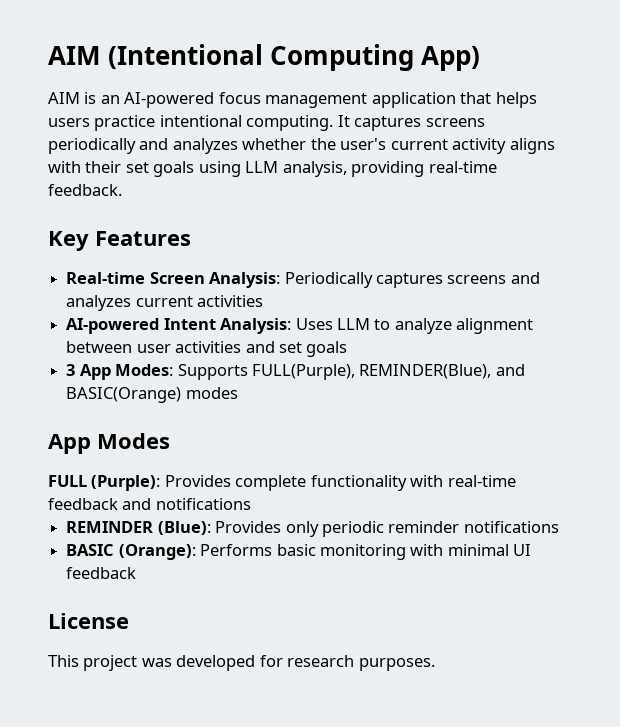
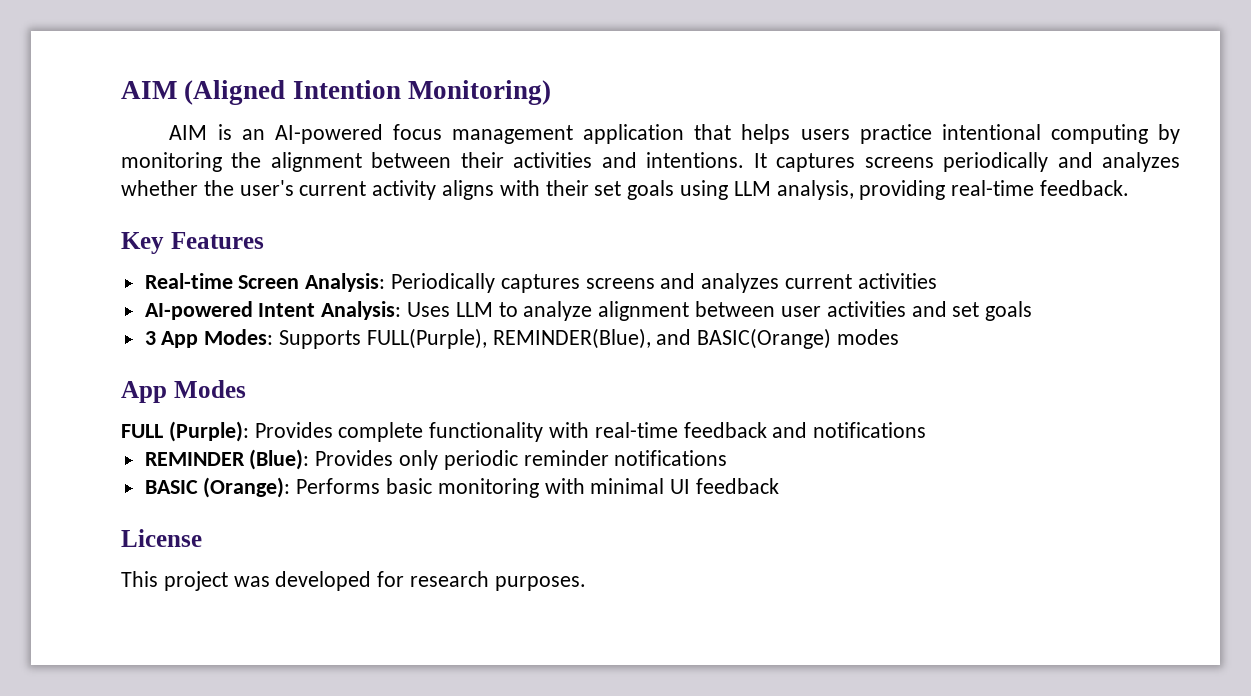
- AIM (Intentional Computing App)
+ AIM (Aligned Intention Monitoring)
- AIM is an AI-powered focus management application that helps users practice intentional computing.
+ AIM is an AI-powered focus management application that helps users practice intentional computing by monitoring the alignment between their activities and intentions.

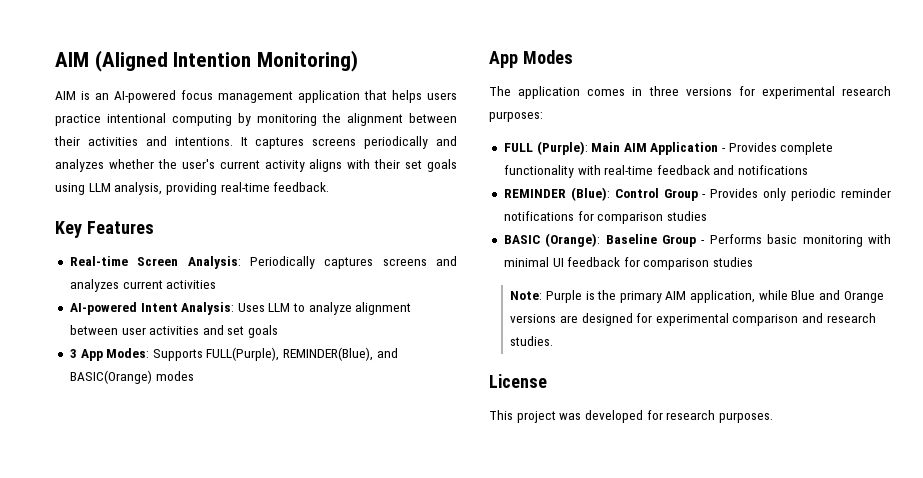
- FULL (Purple): Provides complete functionality with real-time feedback and notifications
+ The application comes in three versions for experimental research purposes:
+ FULL (Purple): Main AIM Application - Provides complete functionality with real-time feedback and notifications
- REMINDER (Blue): Provides only periodic reminder notifications
+ REMINDER (Blue): Control Group - Provides only periodic reminder notifications for comparison studies
- BASIC (Orange): Performs basic monitoring with minimal UI feedback
+ BASIC (Orange): Baseline Group - Performs basic monitoring with minimal UI feedback for comparison studies
+ Note: Purple is the primary AIM application, while Blue and Orange versions are designed for experimental comparison and research studies.

